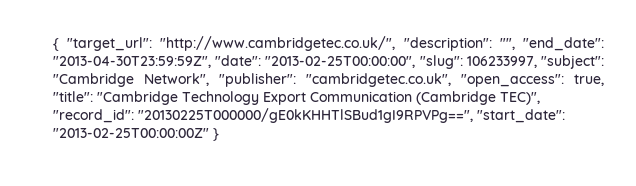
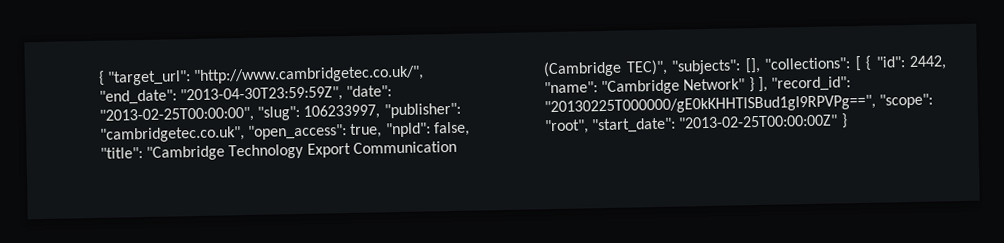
- { "target_url": "http://www.cambridgetec.co.uk/", "description": "", "end_date": "2013-04-30T23:59:59Z", "date": "2013-02-25T00:00:00", "slug": 106233997, "subject": "Cambridge Network", "publisher": "cambridgetec.co.uk", "open_access": true, "title": "Cambridge Technology Export Communication (Cambridge TEC)", "record_id": "20130225T000000/gE0kKHHTlSBud1gI9RPVPg==", "start_date": "2013-02-25T00:00:00Z" }
+ { "target_url": "http://www.cambridgetec.co.uk/", "end_date": "2013-04-30T23:59:59Z", "date": "2013-02-25T00:00:00", "slug": 106233997, "publisher": "cambridgetec.co.uk", "open_access": true, "npld": false, "title": "Cambridge Technology Export Communication (Cambridge TEC)", "subjects": [], "collections": [ { "id": 2442, "name": "Cambridge Network" } ], "record_id": "20130225T000000/gE0kKHHTlSBud1gI9RPVPg==", "scope": "root", "start_date": "2013-02-25T00:00:00Z" }

